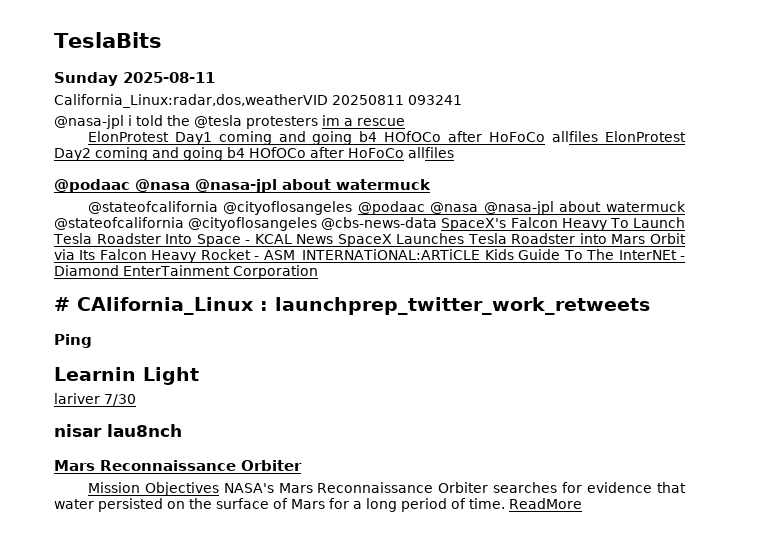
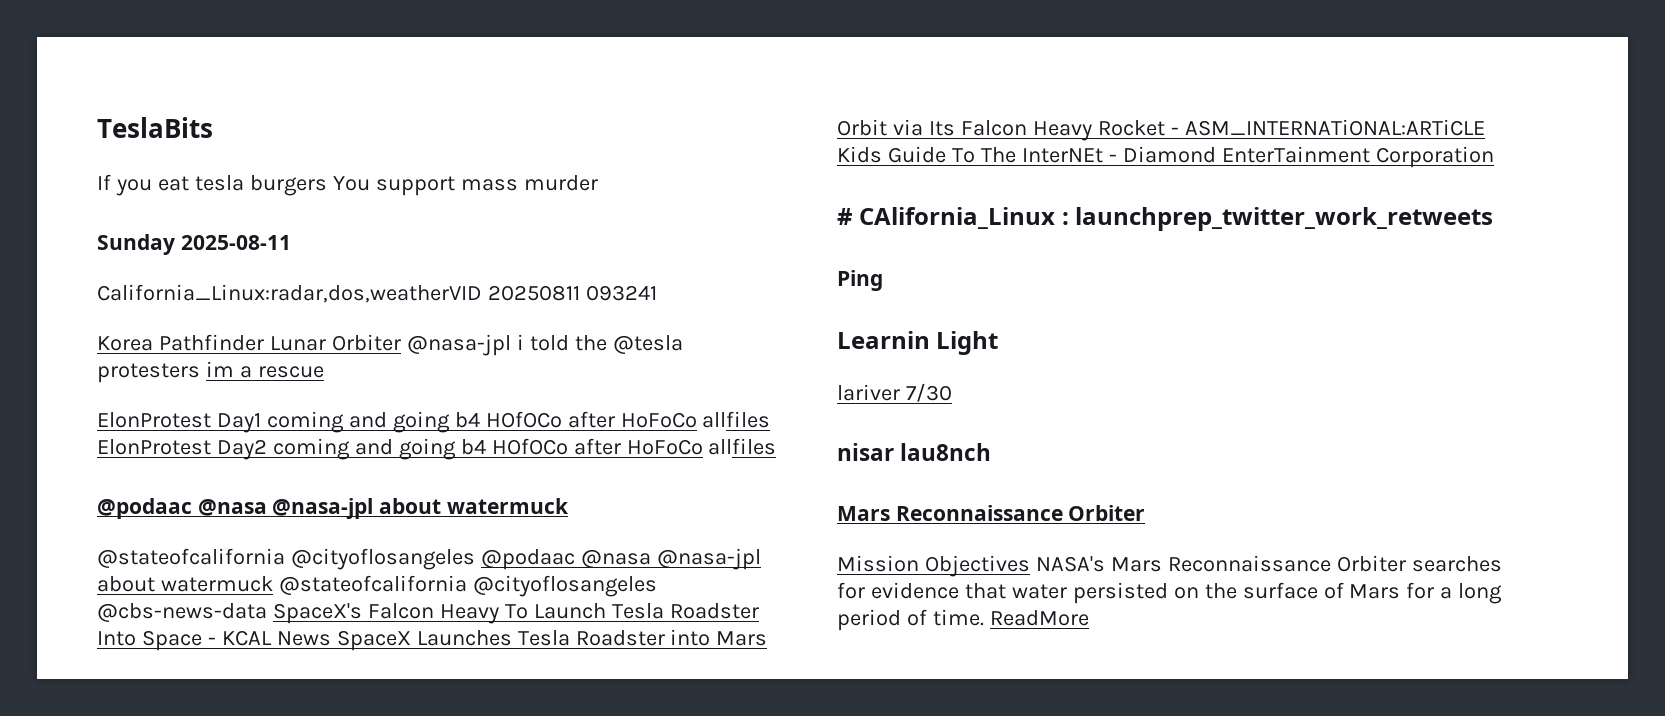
+ If you eat tesla burgers You support mass murder
- @nasa-jpl i told the @tesla protesters im a rescue
+ Korea Pathfinder Lunar Orbiter @nasa-jpl i told the @tesla protesters im a rescue

